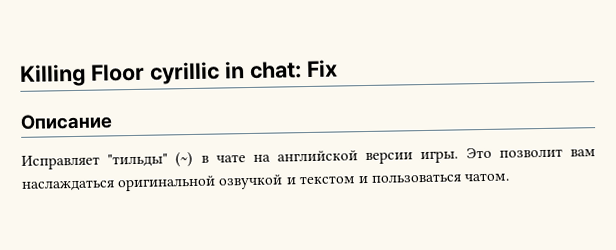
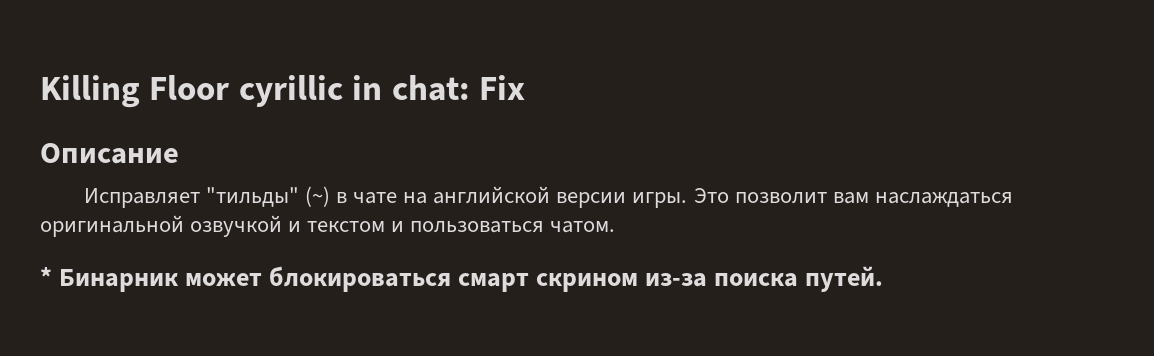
+ * Бинарник может блокироваться смарт скрином из-за поиска путей.

